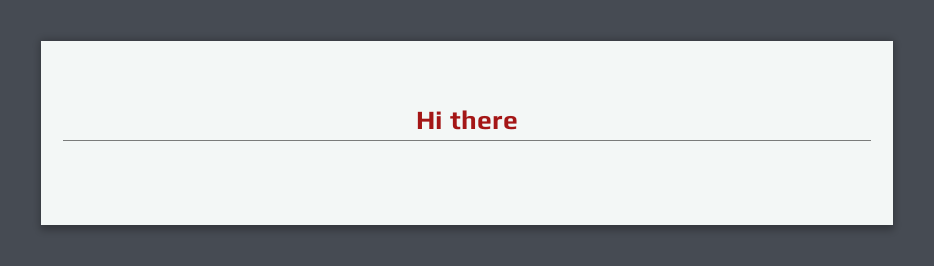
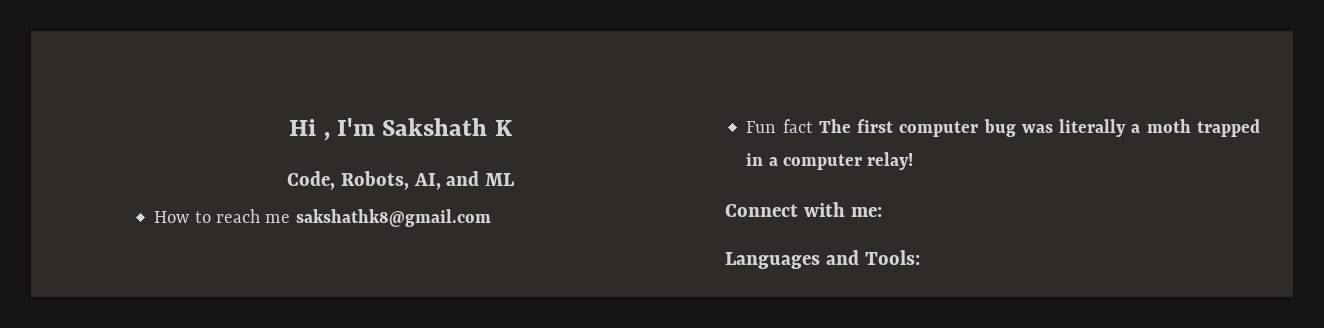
- Hi there
+ Hi , I'm Sakshath K
+ Code, Robots, AI, and ML
+ How to reach me sakshathk8@gmail.com
+ Fun fact The first computer bug was literally a moth trapped in a computer relay!
+ Connect with me:
+ Languages and Tools:

